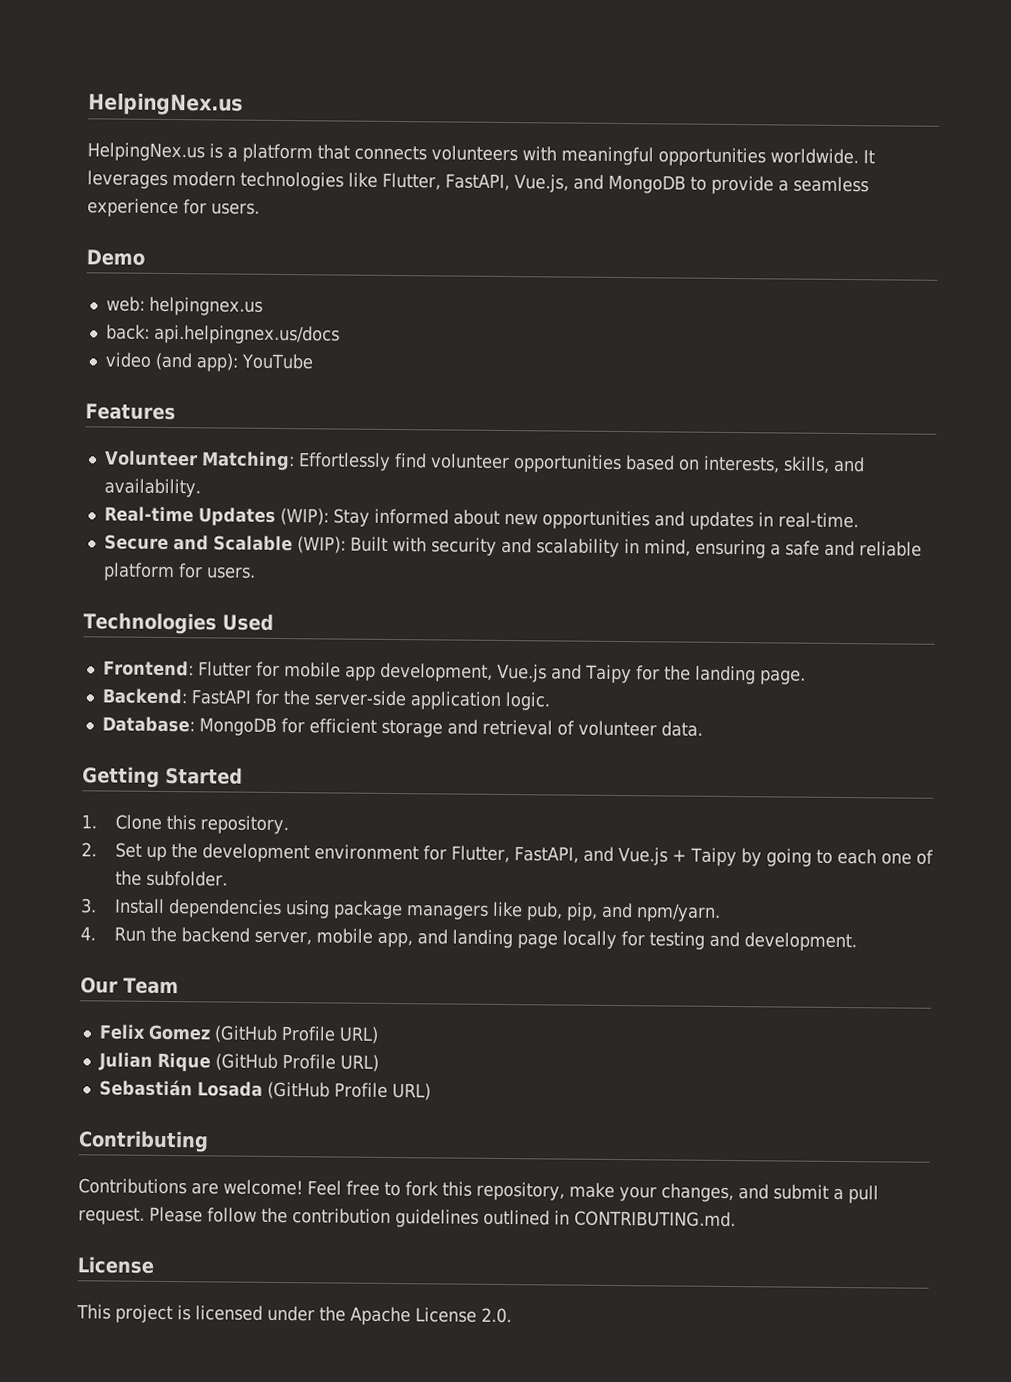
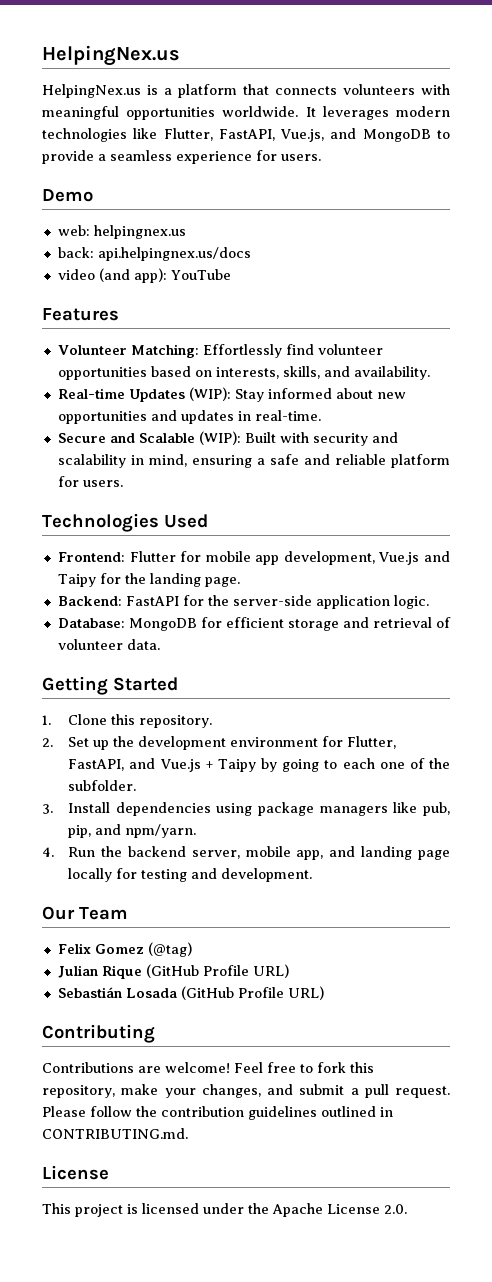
- Felix Gomez (GitHub Profile URL)
+ Felix Gomez (@tag)

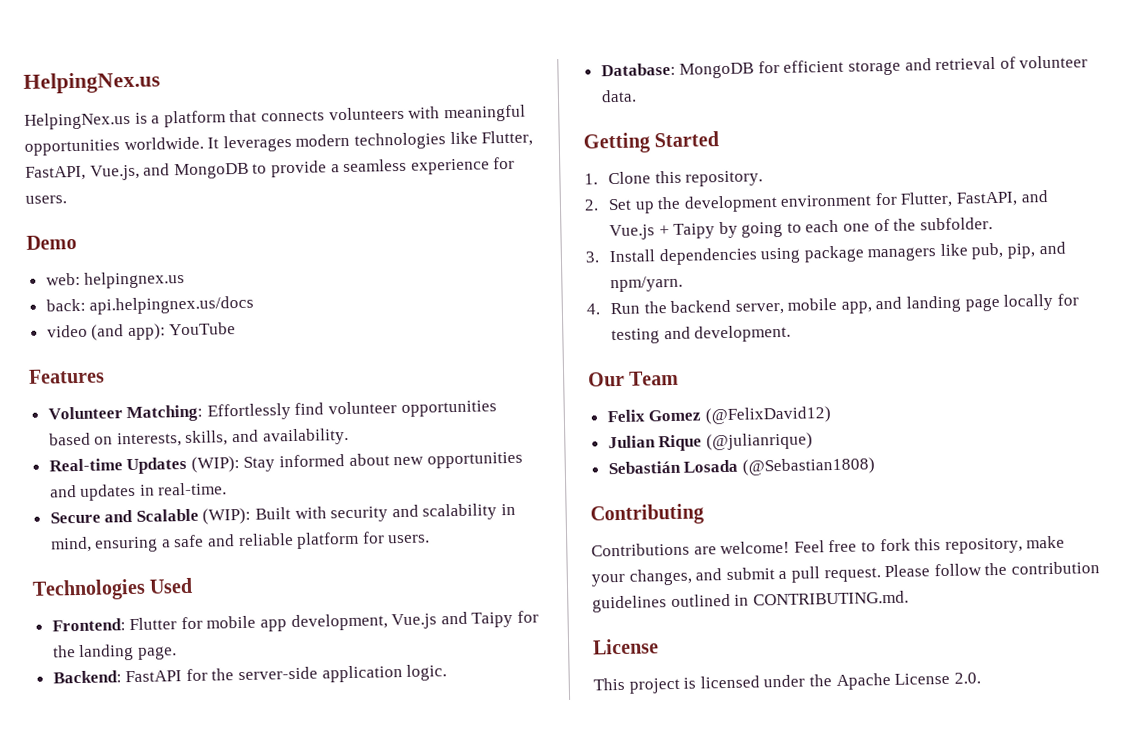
- Felix Gomez (@tag)
+ Felix Gomez (@FelixDavid12)
- Julian Rique (GitHub Profile URL)
+ Julian Rique (@julianrique)
- Sebastián Losada (GitHub Profile URL)
+ Sebastián Losada (@Sebastian1808)

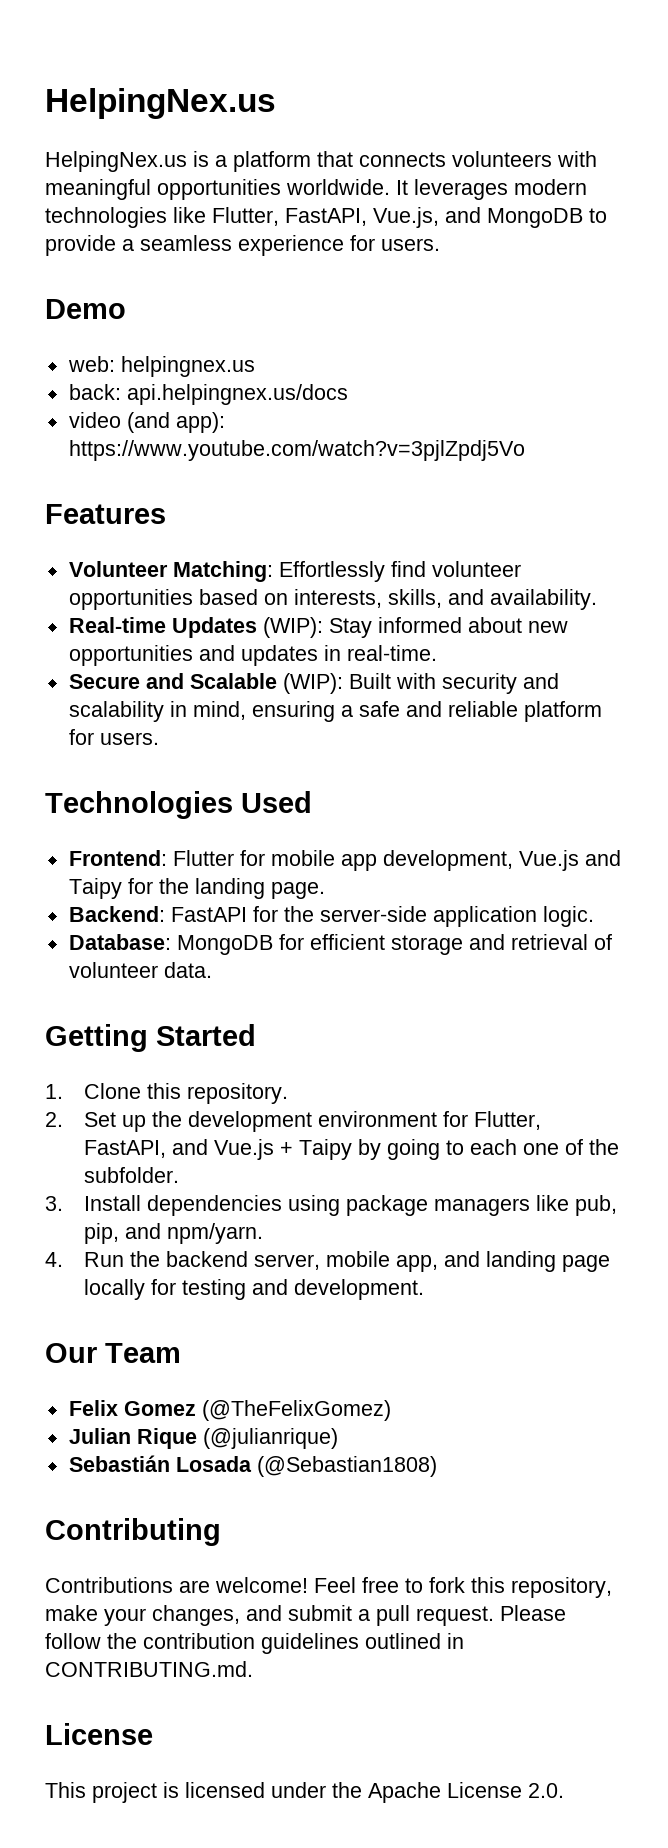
- video (and app): YouTube
+ video (and app): https://www.youtube.com/watch?v=3pjlZpdj5Vo
- Felix Gomez (@FelixDavid12)
+ Felix Gomez (@TheFelixGomez)

